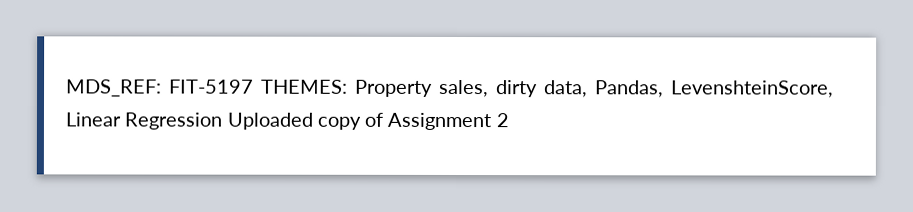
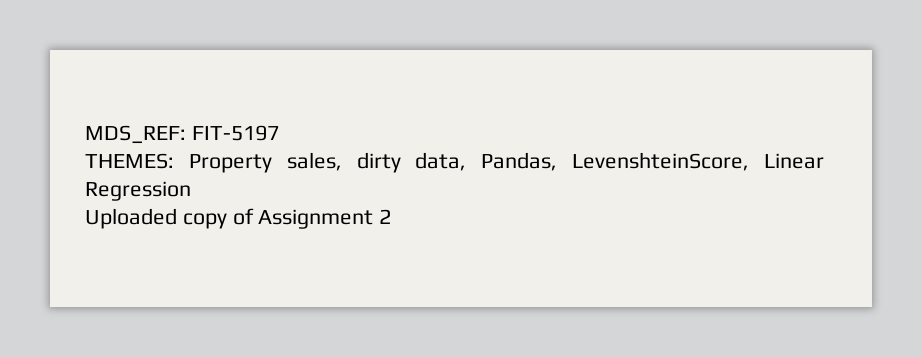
- MDS_REF: FIT-5197 THEMES: Property sales, dirty data, Pandas, LevenshteinScore, Linear Regression Uploaded copy of Assignment 2
+ MDS_REF: FIT-5197
+ THEMES: Property sales, dirty data, Pandas, LevenshteinScore, Linear Regression
+ Uploaded copy of Assignment 2

